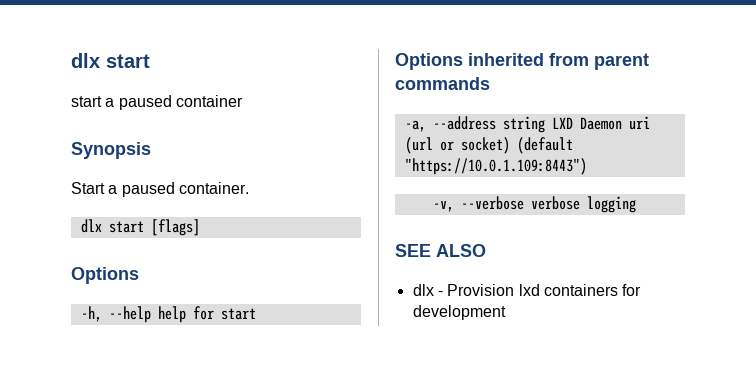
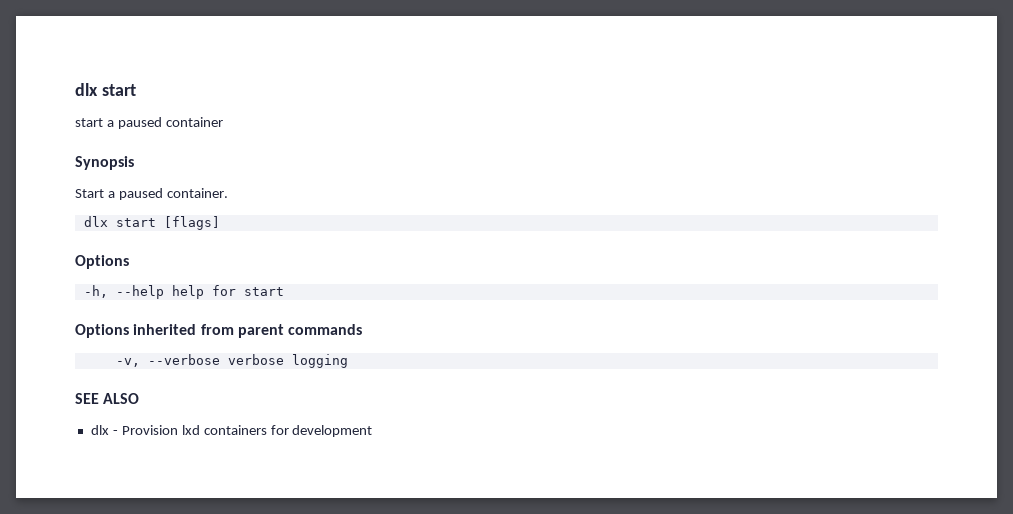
- -a, --address string LXD Daemon uri (url or socket) (default "https://10.0.1.109:8443")

